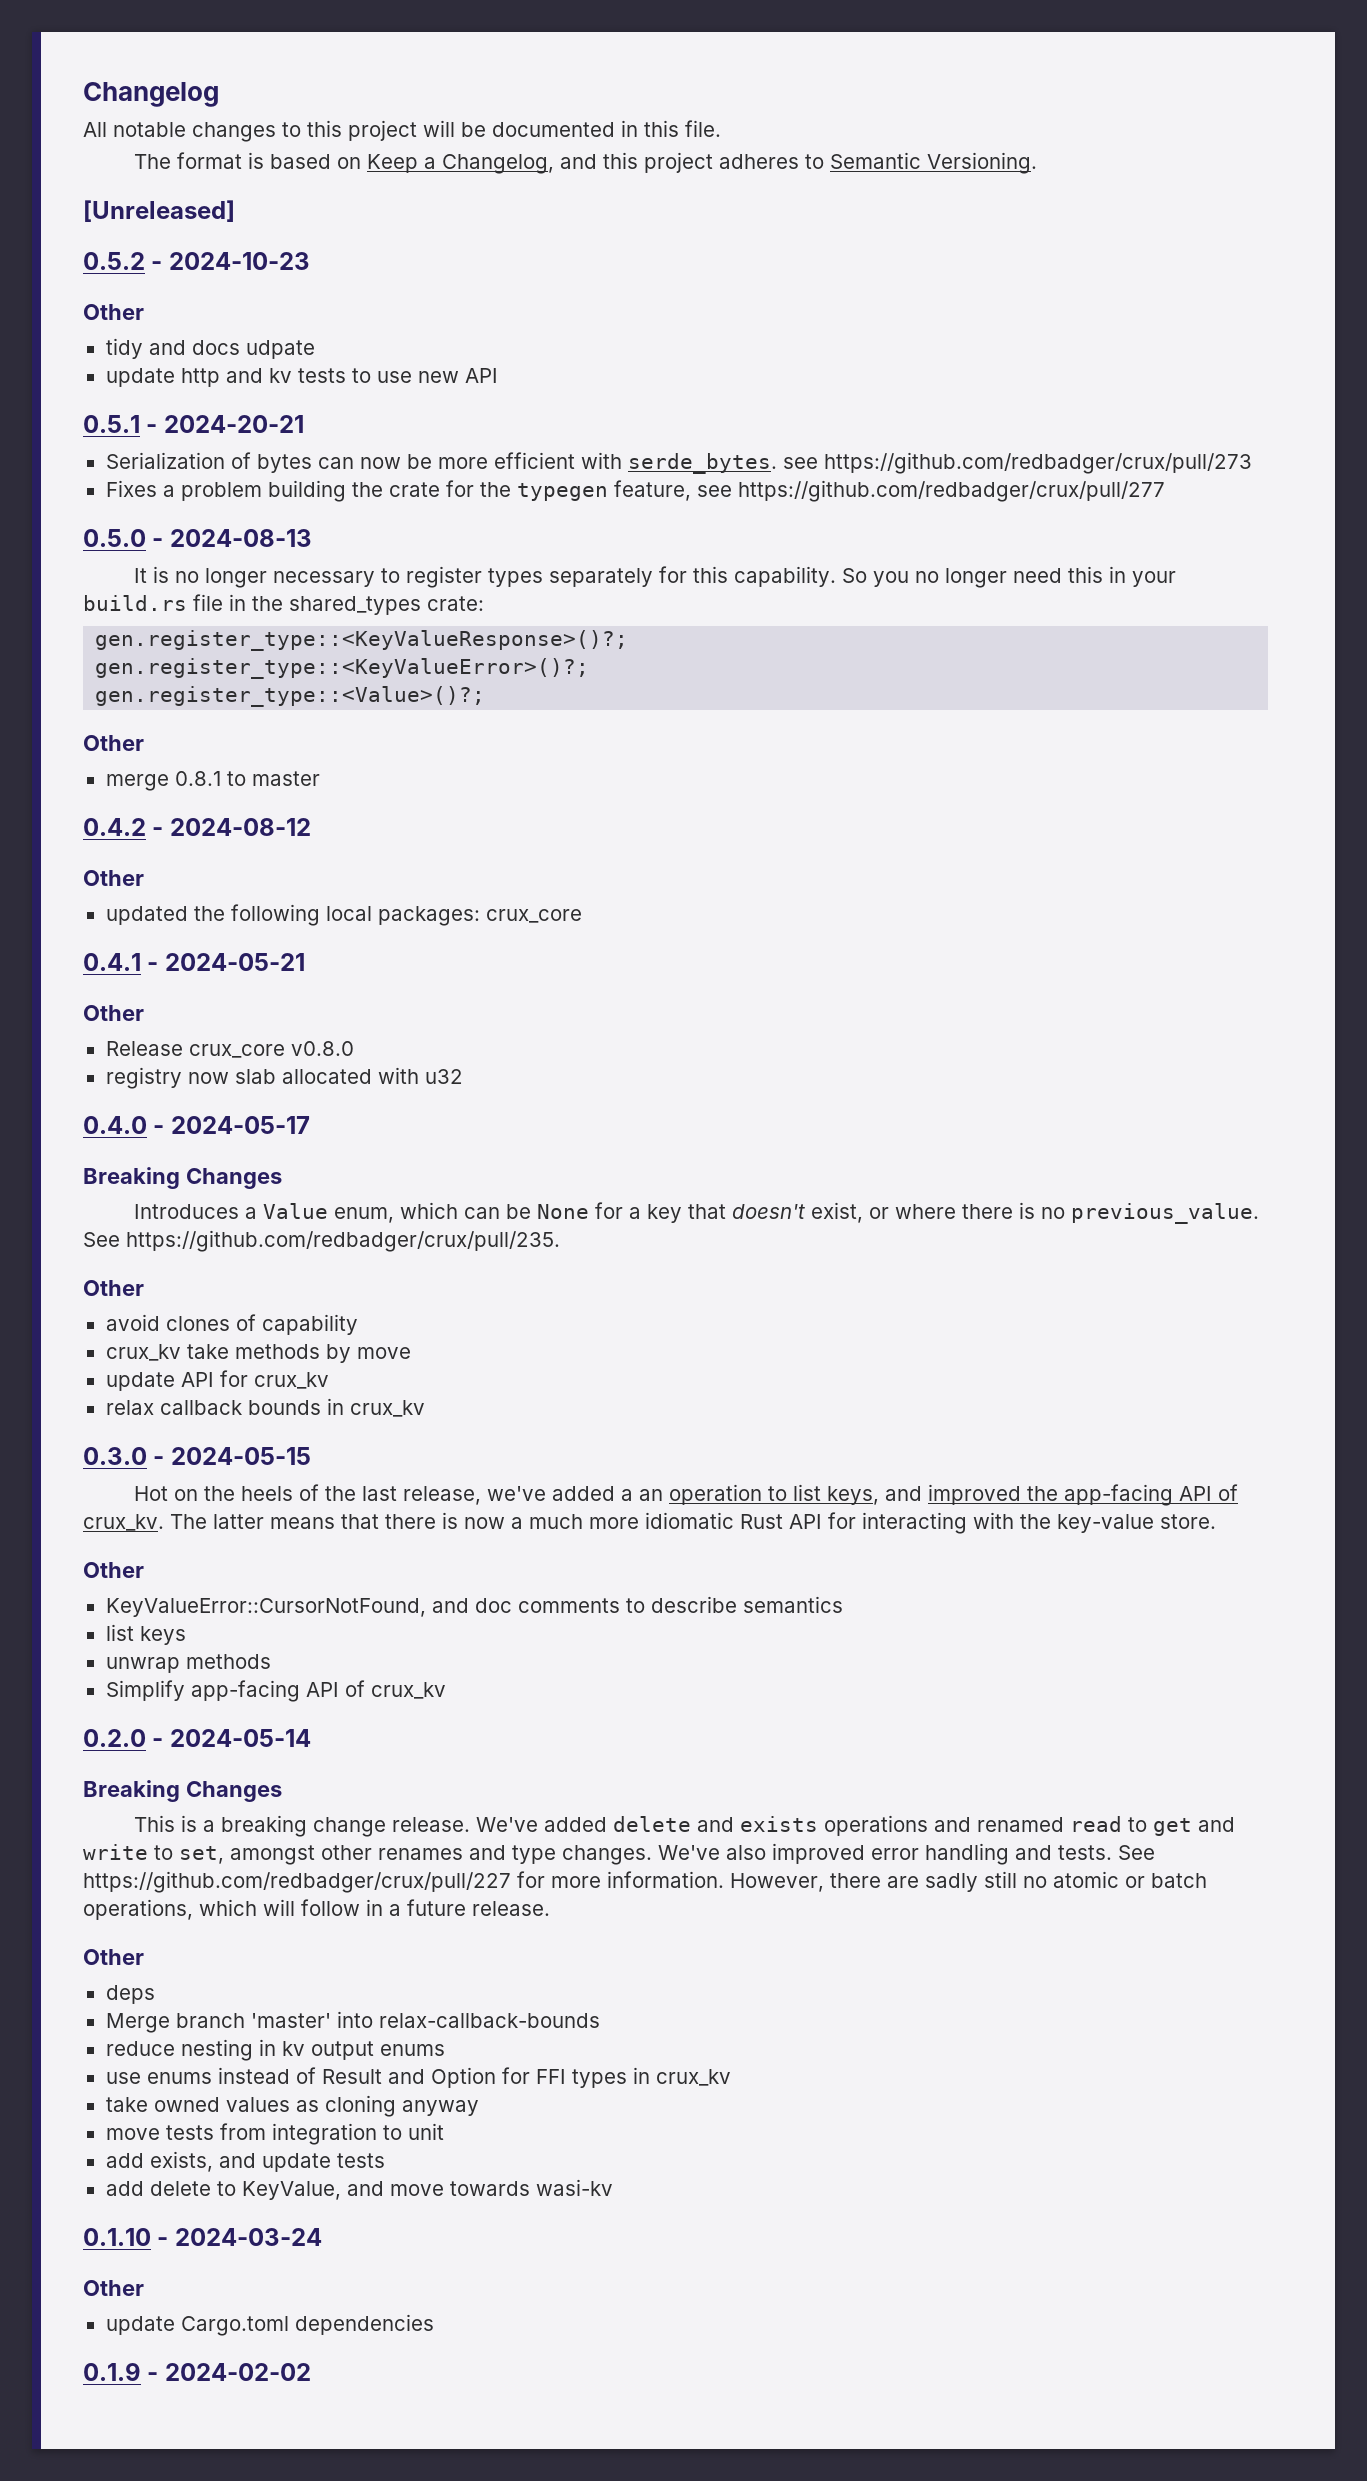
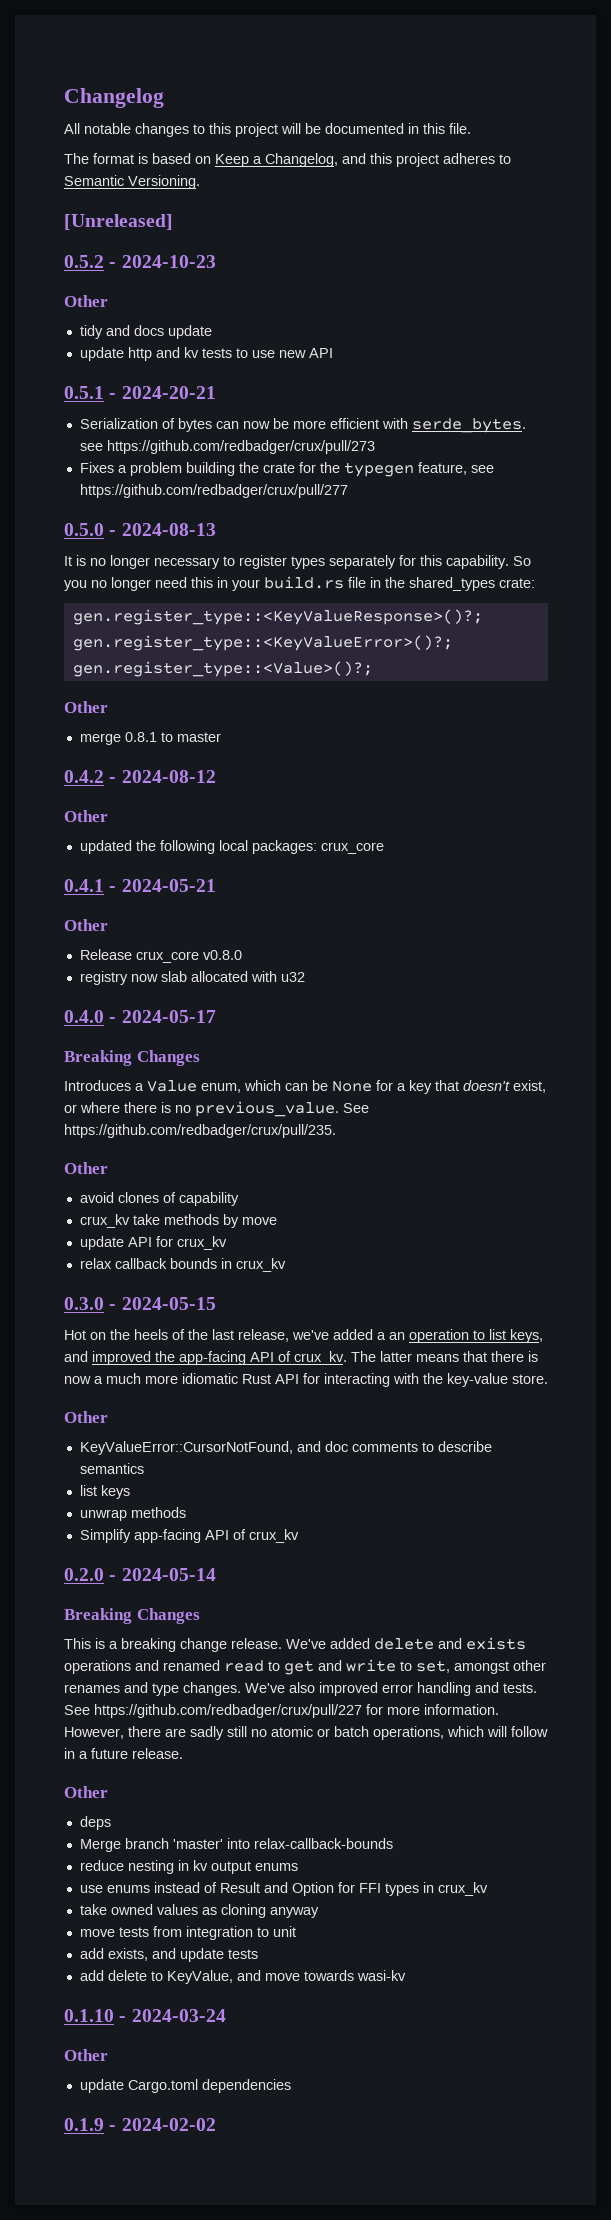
- tidy and docs udpate
+ tidy and docs update

